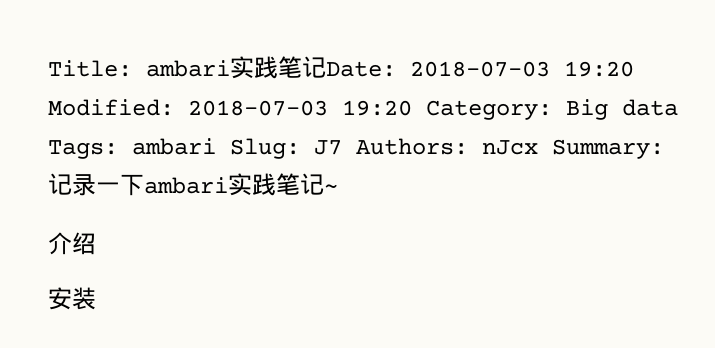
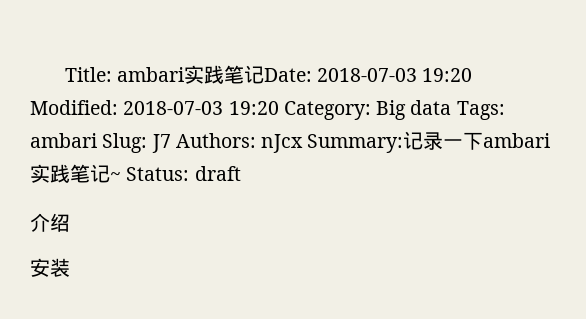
- Title: ambari实践笔记Date: 2018-07-03 19:20 Modified: 2018-07-03 19:20 Category: Big data Tags: ambari Slug: J7 Authors: nJcx Summary:记录一下ambari实践笔记~
+ Title: ambari实践笔记Date: 2018-07-03 19:20 Modified: 2018-07-03 19:20 Category: Big data Tags: ambari Slug: J7 Authors: nJcx Summary:记录一下ambari实践笔记~ Status: draft

